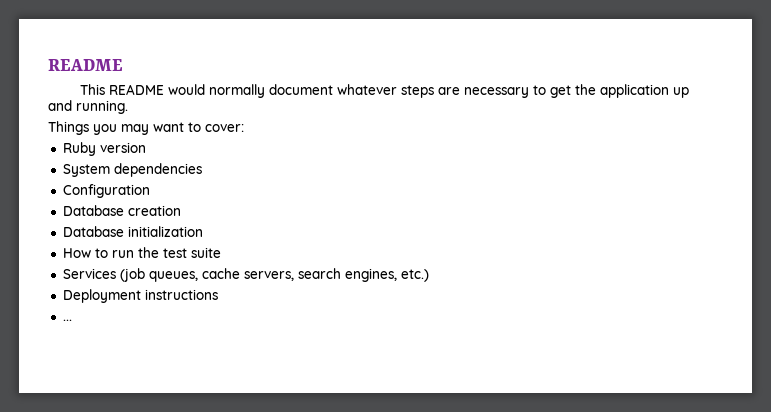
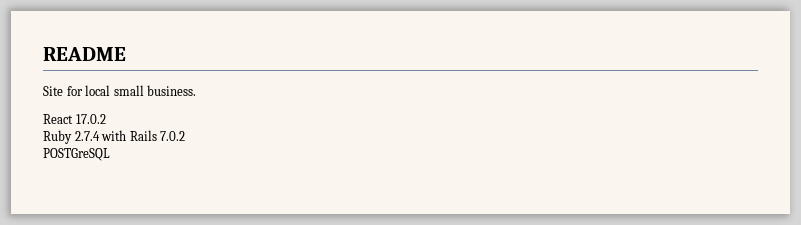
- This README would normally document whatever steps are necessary to get the application up and running.
- Things you may want to cover:
- Ruby version
- System dependencies
- Configuration
- Database creation
- Database initialization
- How to run the test suite
- Services (job queues, cache servers, search engines, etc.)
- Deployment instructions
- ...
+ Site for local small business.
+ React 17.0.2
+ Ruby 2.7.4 with Rails 7.0.2
+ POSTGreSQL

